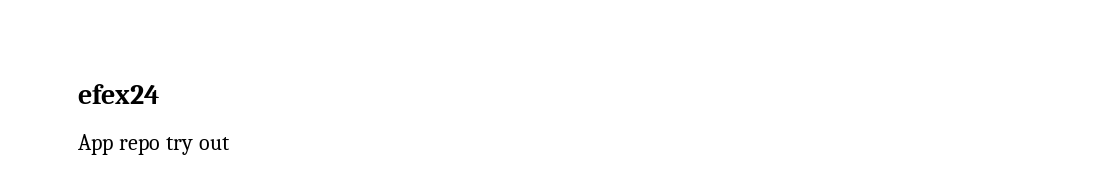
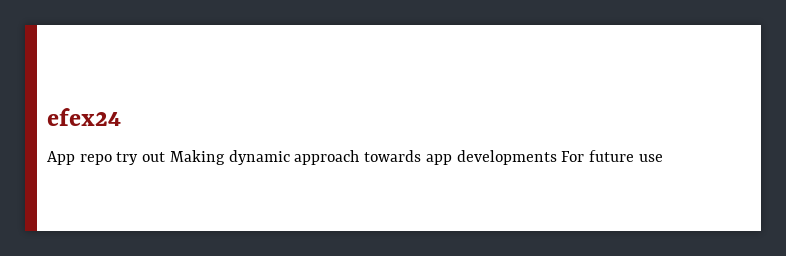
- App repo try out
+ App repo try out Making dynamic approach towards app developments For future use

